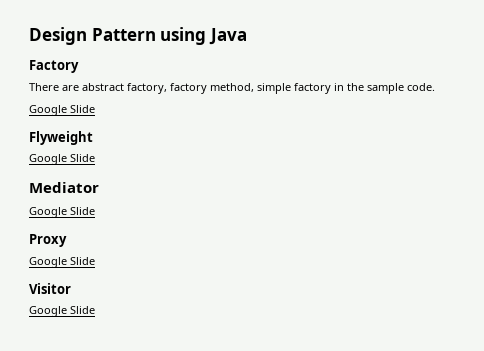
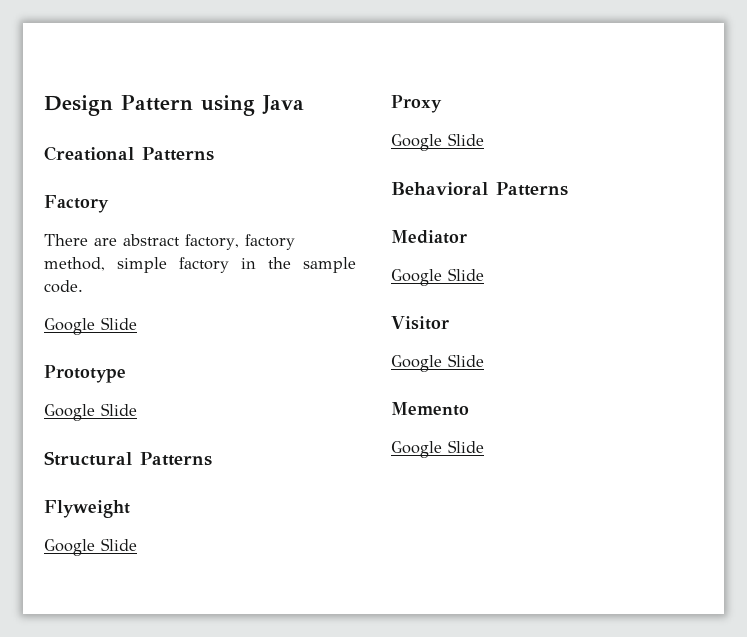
+ Creational Patterns
+ Prototype
+ Google Slide
+ Structural Patterns
  Flyweight
- Google Slide
- Mediator
+ Behavioral Patterns
+ Mediator
+ Google Slide
+ Memento
+ Google Slide

